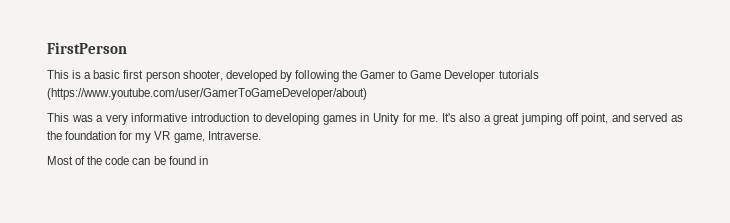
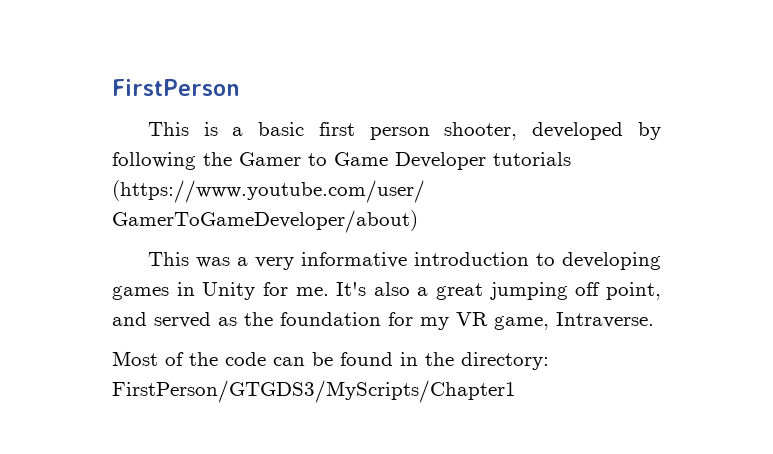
- Most of the code can be found in
+ Most of the code can be found in the directory: FirstPerson/GTGDS3/MyScripts/Chapter1

